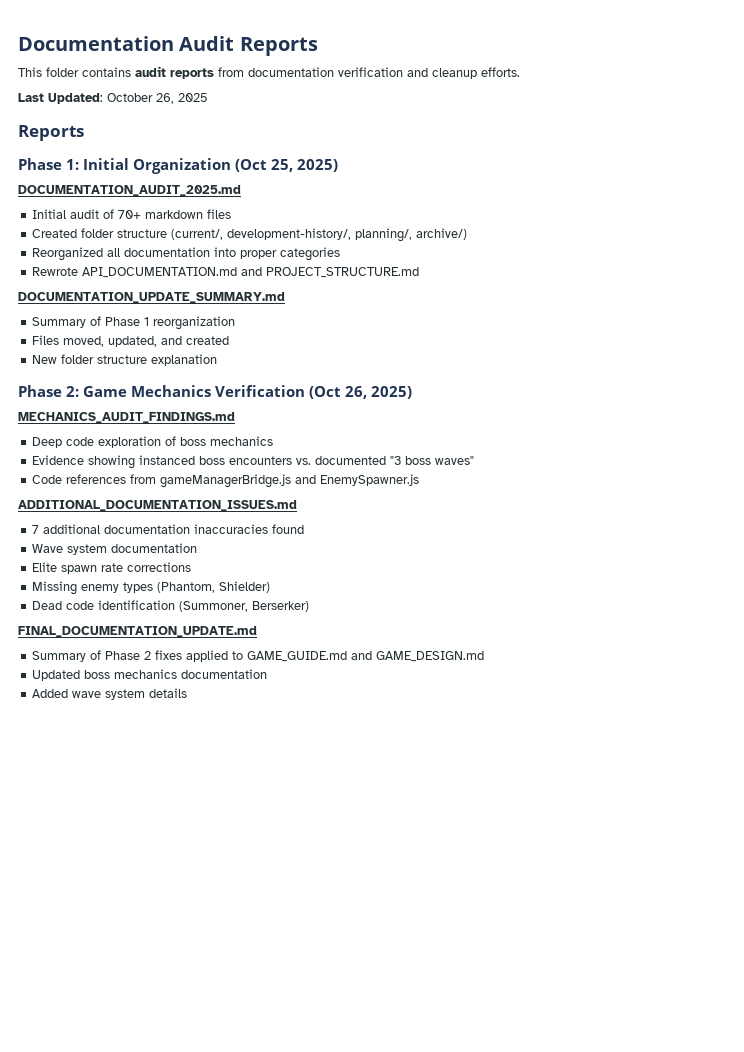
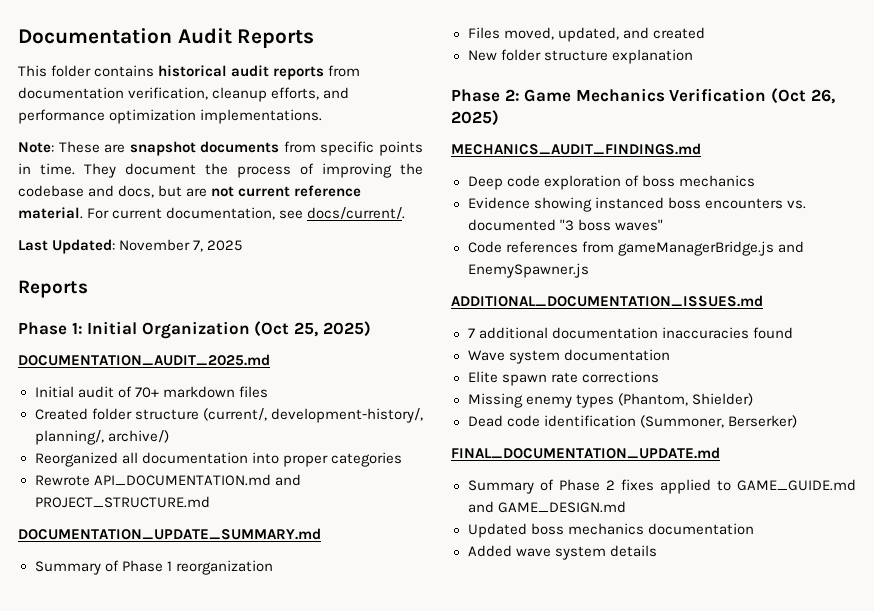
- This folder contains audit reports from documentation verification and cleanup efforts.
+ This folder contains historical audit reports from documentation verification, cleanup efforts, and performance optimization implementations.
+ Note: These are snapshot documents from specific points in time. They document the process of improving the codebase and docs, but are not current reference material. For current documentation, see docs/current/.
- Last Updated: October 26, 2025
+ Last Updated: November 7, 2025

